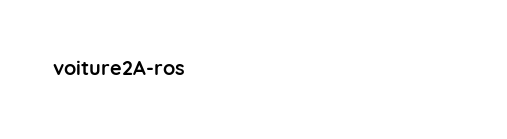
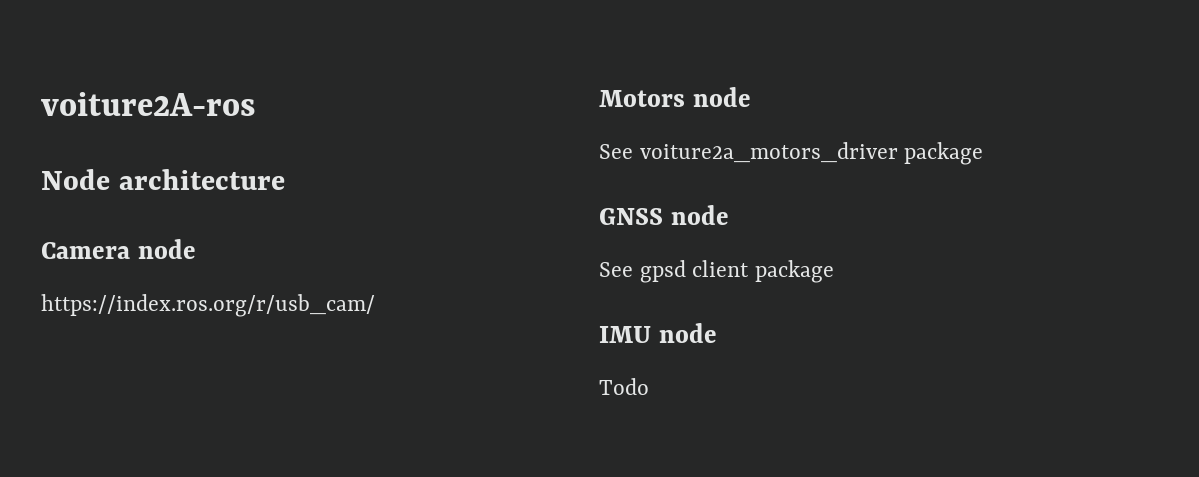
+ Node architecture
+ Camera node
+ https://index.ros.org/r/usb_cam/
+ Motors node
+ See voiture2a_motors_driver package
+ GNSS node
+ See gpsd client package
+ IMU node
+ Todo

